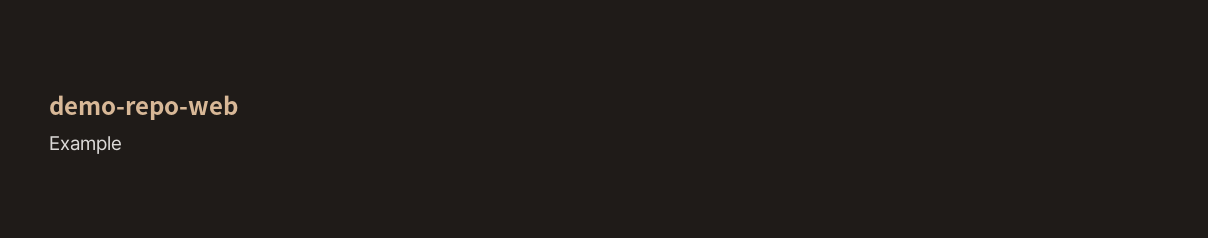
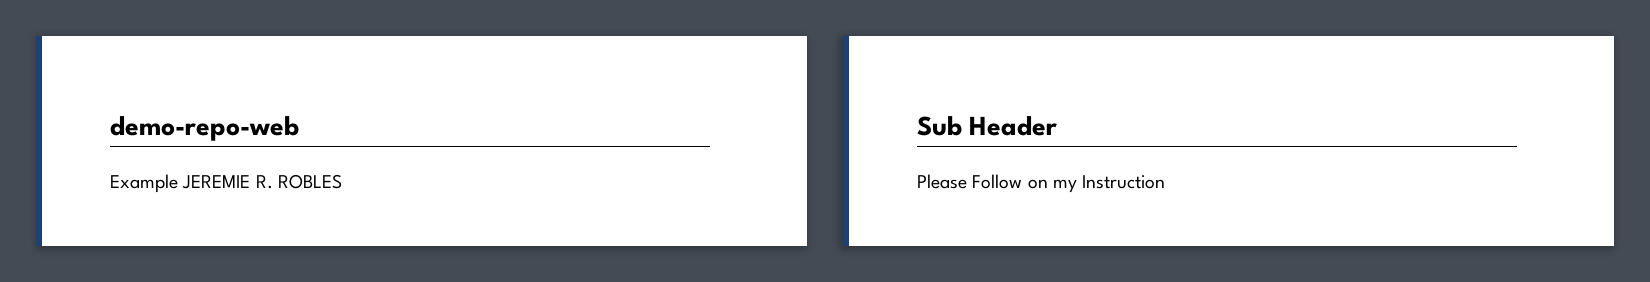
- Example
+ Example JEREMIE R. ROBLES
+ Sub Header
+ Please Follow on my Instruction

